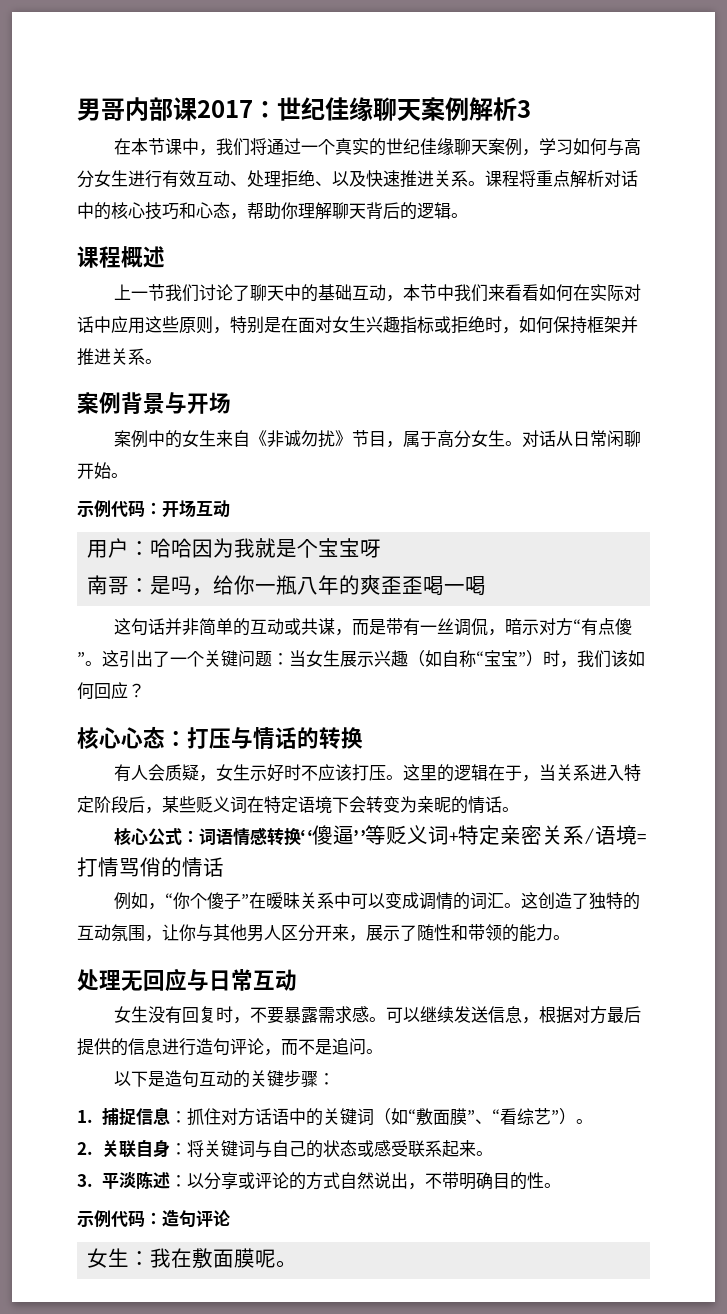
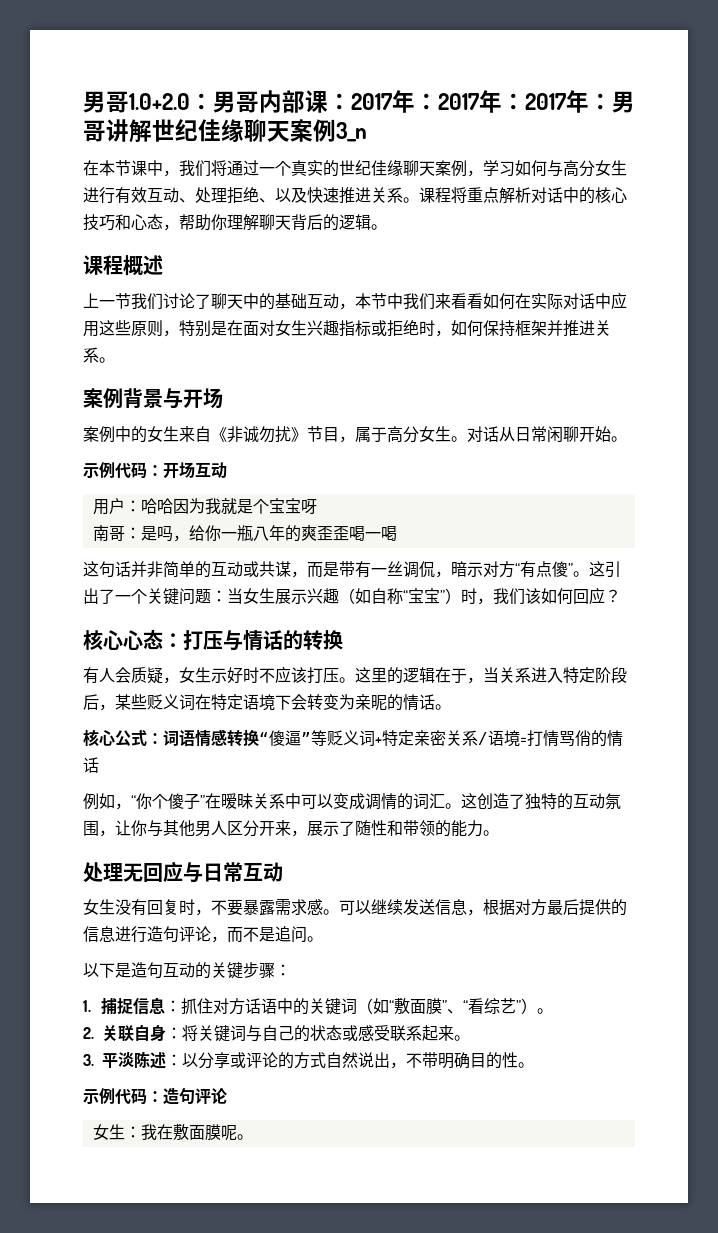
- 男哥内部课2017：世纪佳缘聊天案例解析3
+ 男哥1.0+2.0：男哥内部课：2017年：2017年：2017年：男哥讲解世纪佳缘聊天案例3_n

